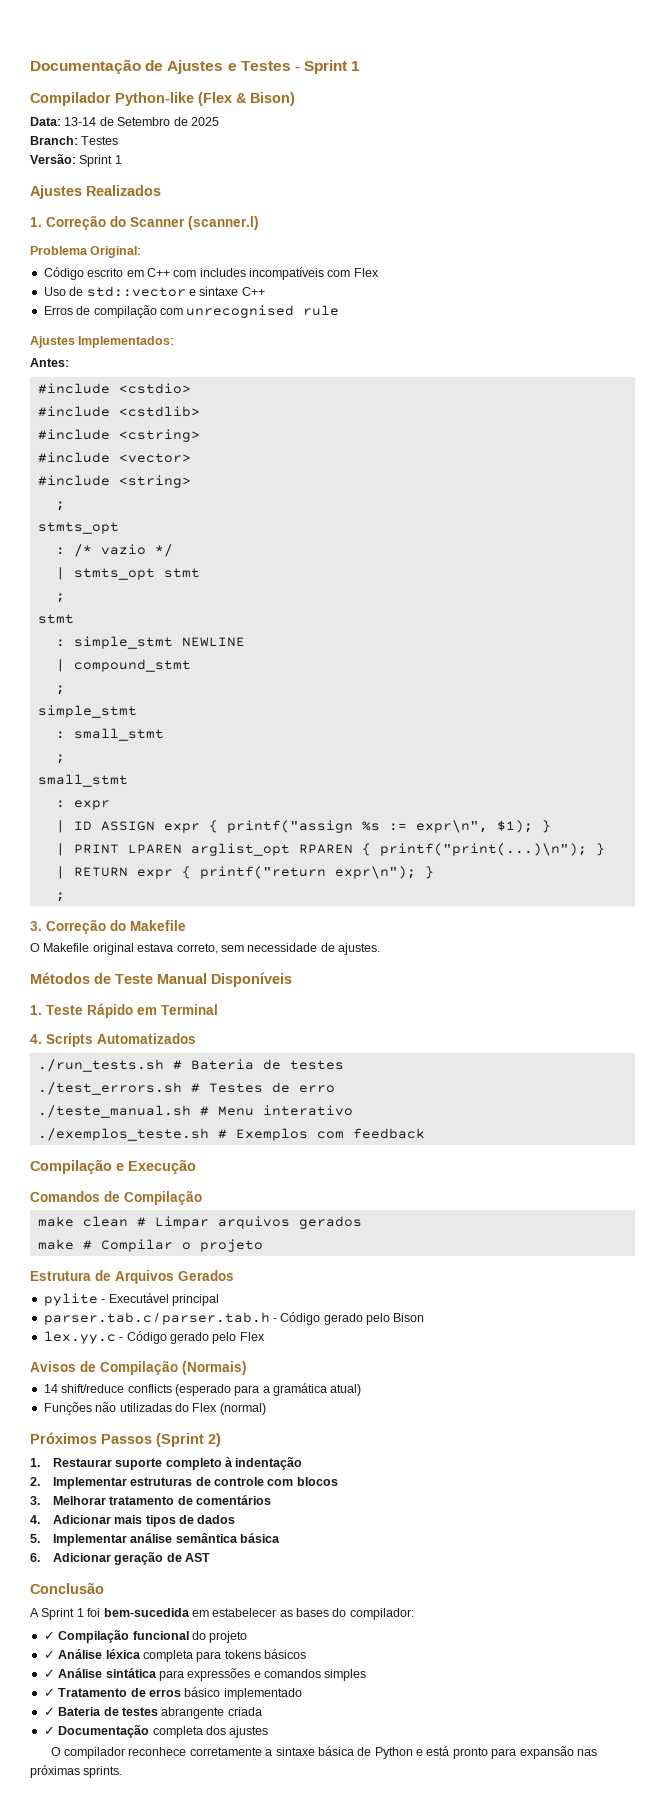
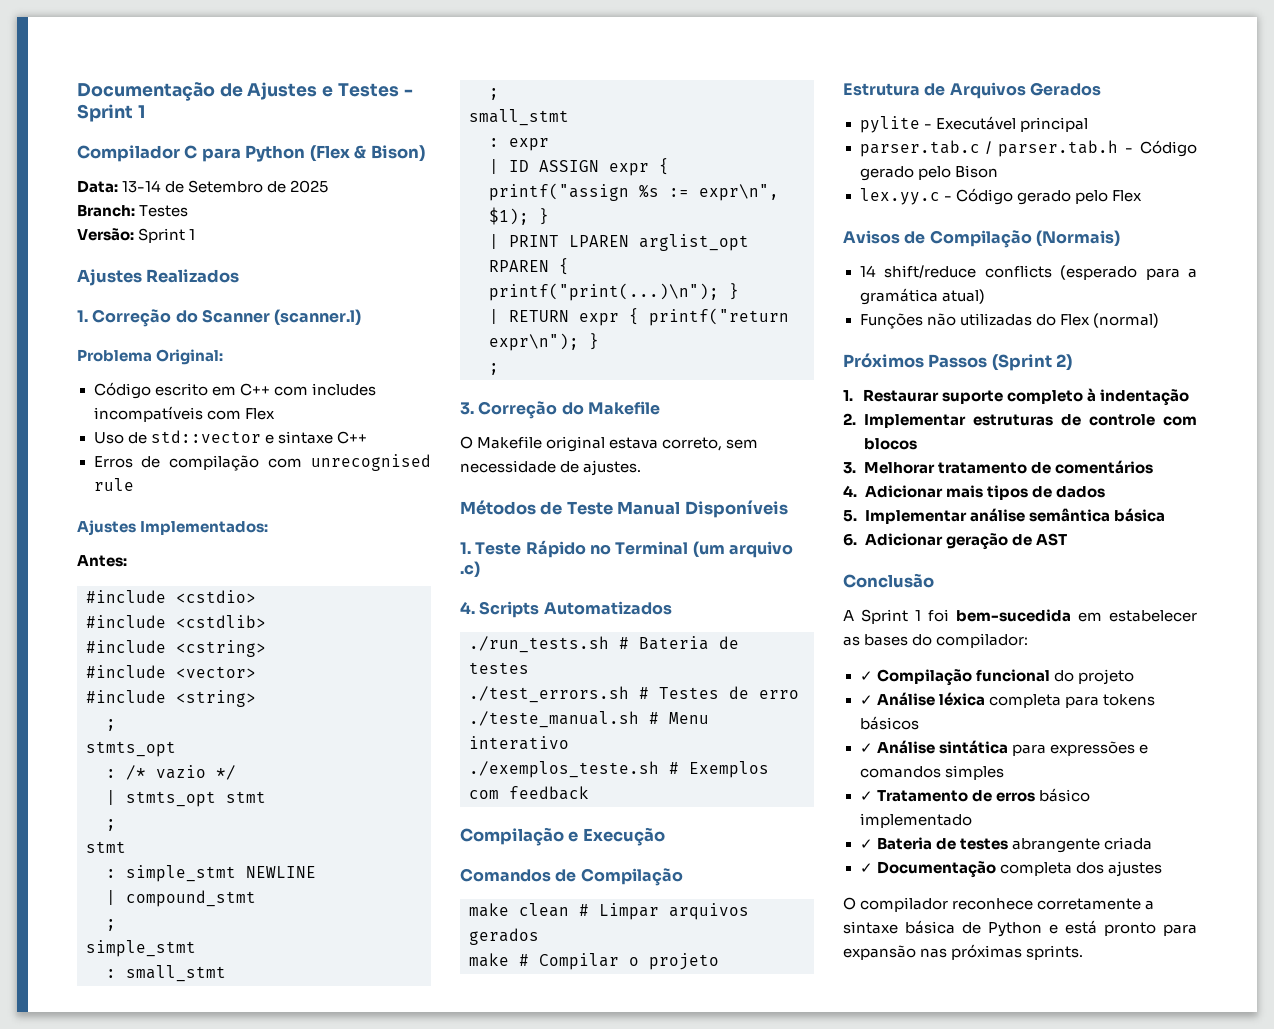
- Compilador Python-like (Flex & Bison)
+ Compilador C para Python (Flex & Bison)
- 1. Teste Rápido em Terminal
+ 1. Teste Rápido no Terminal (um arquivo .c)

